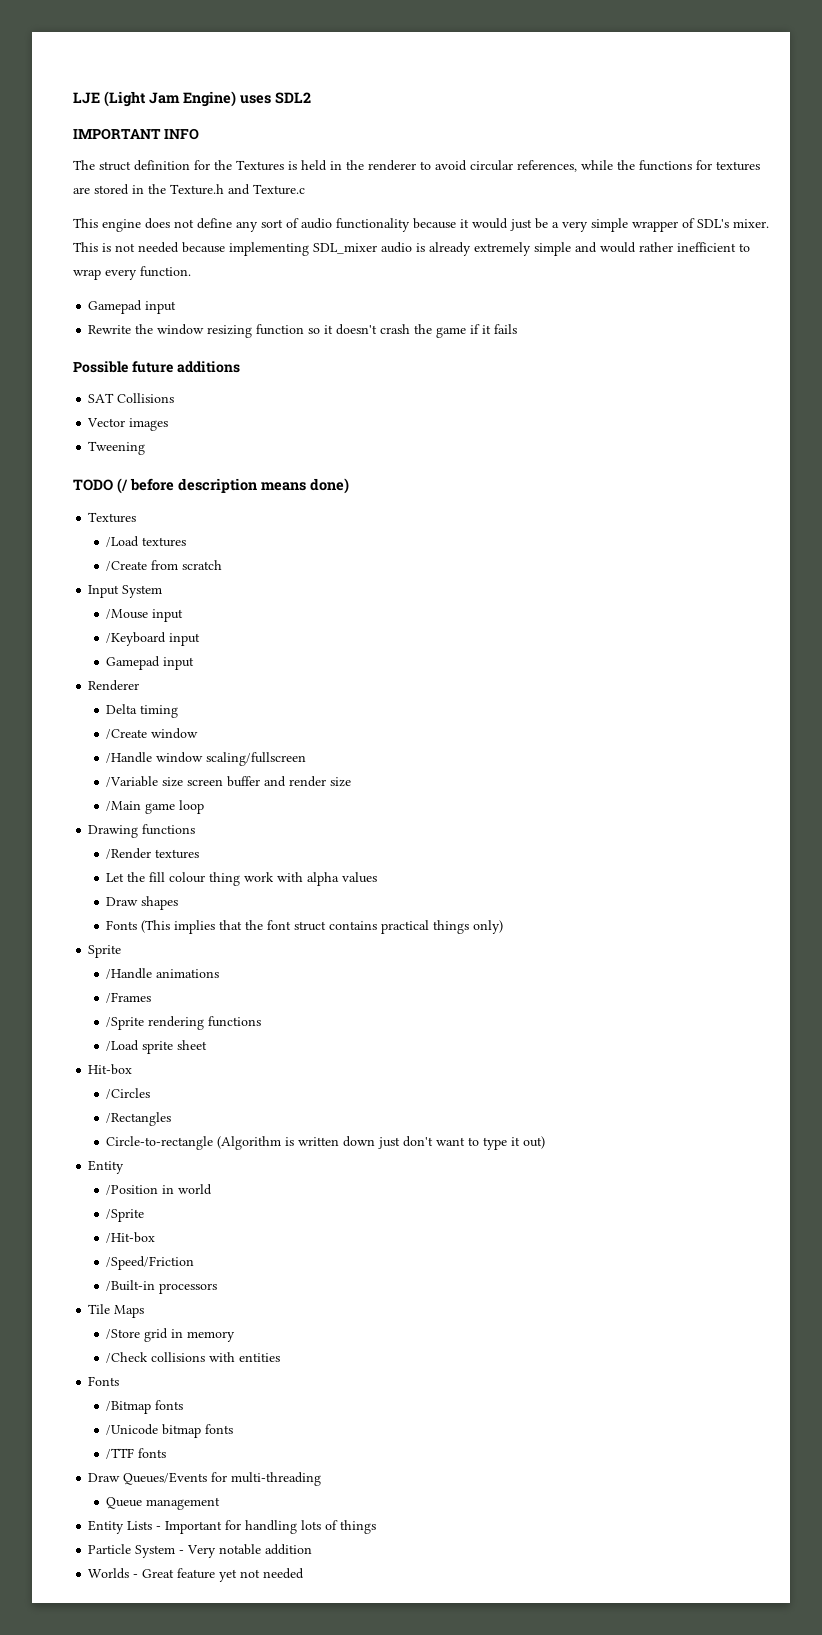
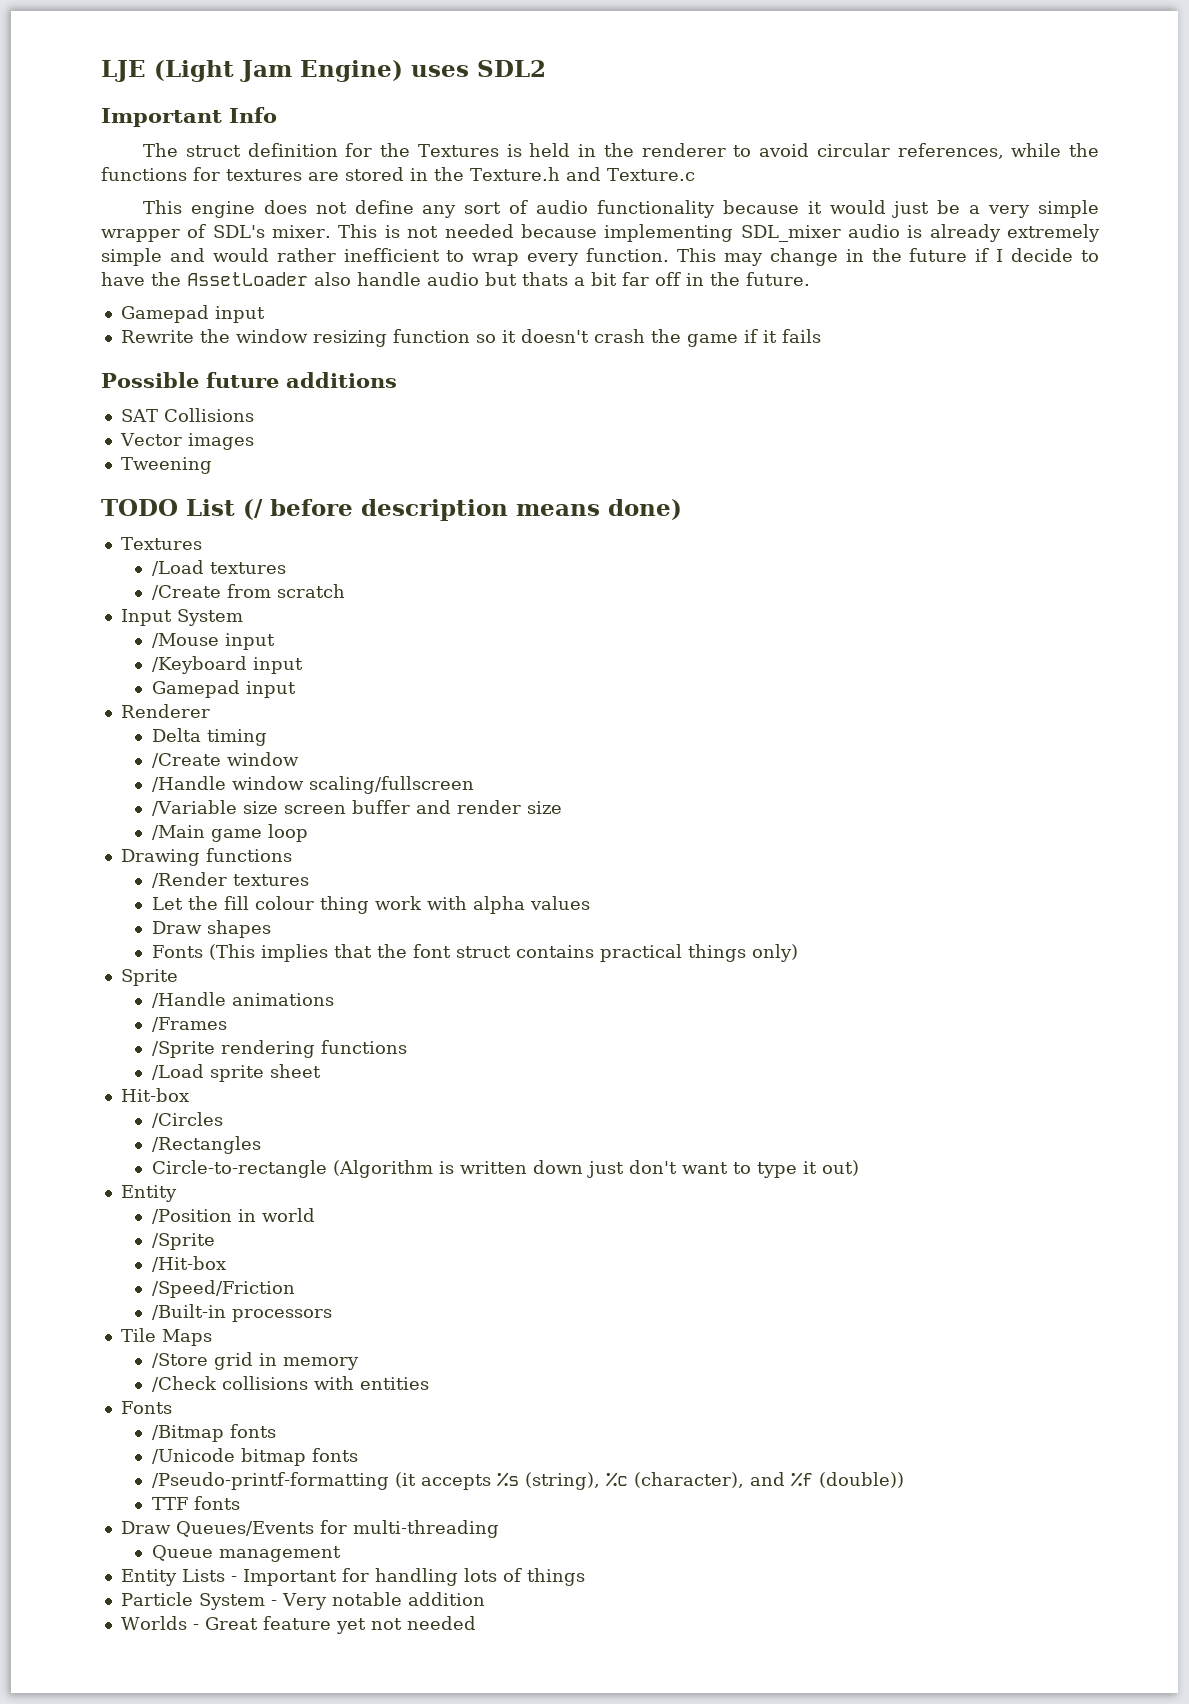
- IMPORTANT INFO
+ Important Info
+ This may change in the future if I decide to have the AssetLoader also handle audio but thats a bit far off in the future.
- TODO (/ before description means done)
+ TODO List (/ before description means done)
- /TTF fonts
+ /Pseudo-printf-formatting (it accepts %s (string), %c (character), and %f (double))
+ TTF fonts

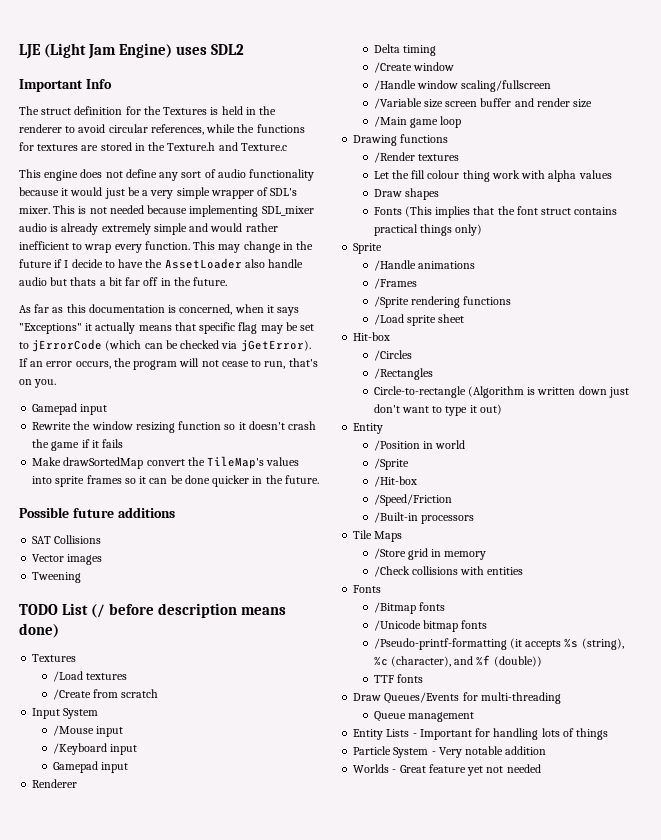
+ As far as this documentation is concerned, when it says "Exceptions" it actually means that specific flag may be set to jErrorCode (which can be checked via jGetError). If an error occurs, the program will not cease to run, that's on you.
+ Make drawSortedMap convert the TileMap's values into sprite frames so it can be done quicker in the future.

